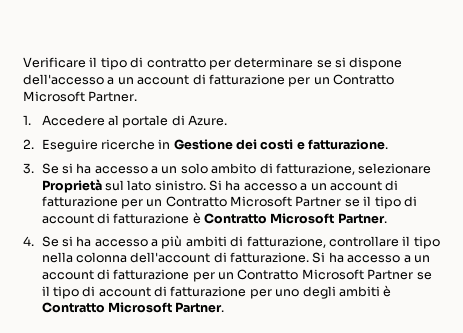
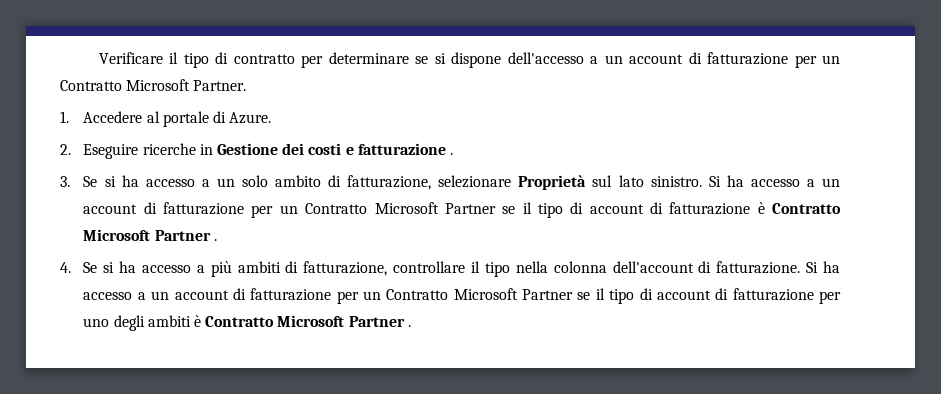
- 2. Eseguire ricerche in Gestione dei costi e fatturazione.
+ 2. Eseguire ricerche in Gestione dei costi e fatturazione .
- Si ha accesso a un account di fatturazione per un Contratto Microsoft Partner se il tipo di account di fatturazione è Contratto Microsoft Partner.
+ Si ha accesso a un account di fatturazione per un Contratto Microsoft Partner se il tipo di account di fatturazione è Contratto Microsoft Partner .
- Si ha accesso a un account di fatturazione per un Contratto Microsoft Partner se il tipo di account di fatturazione per uno degli ambiti è Contratto Microsoft Partner.
+ Si ha accesso a un account di fatturazione per un Contratto Microsoft Partner se il tipo di account di fatturazione per uno degli ambiti è Contratto Microsoft Partner .

